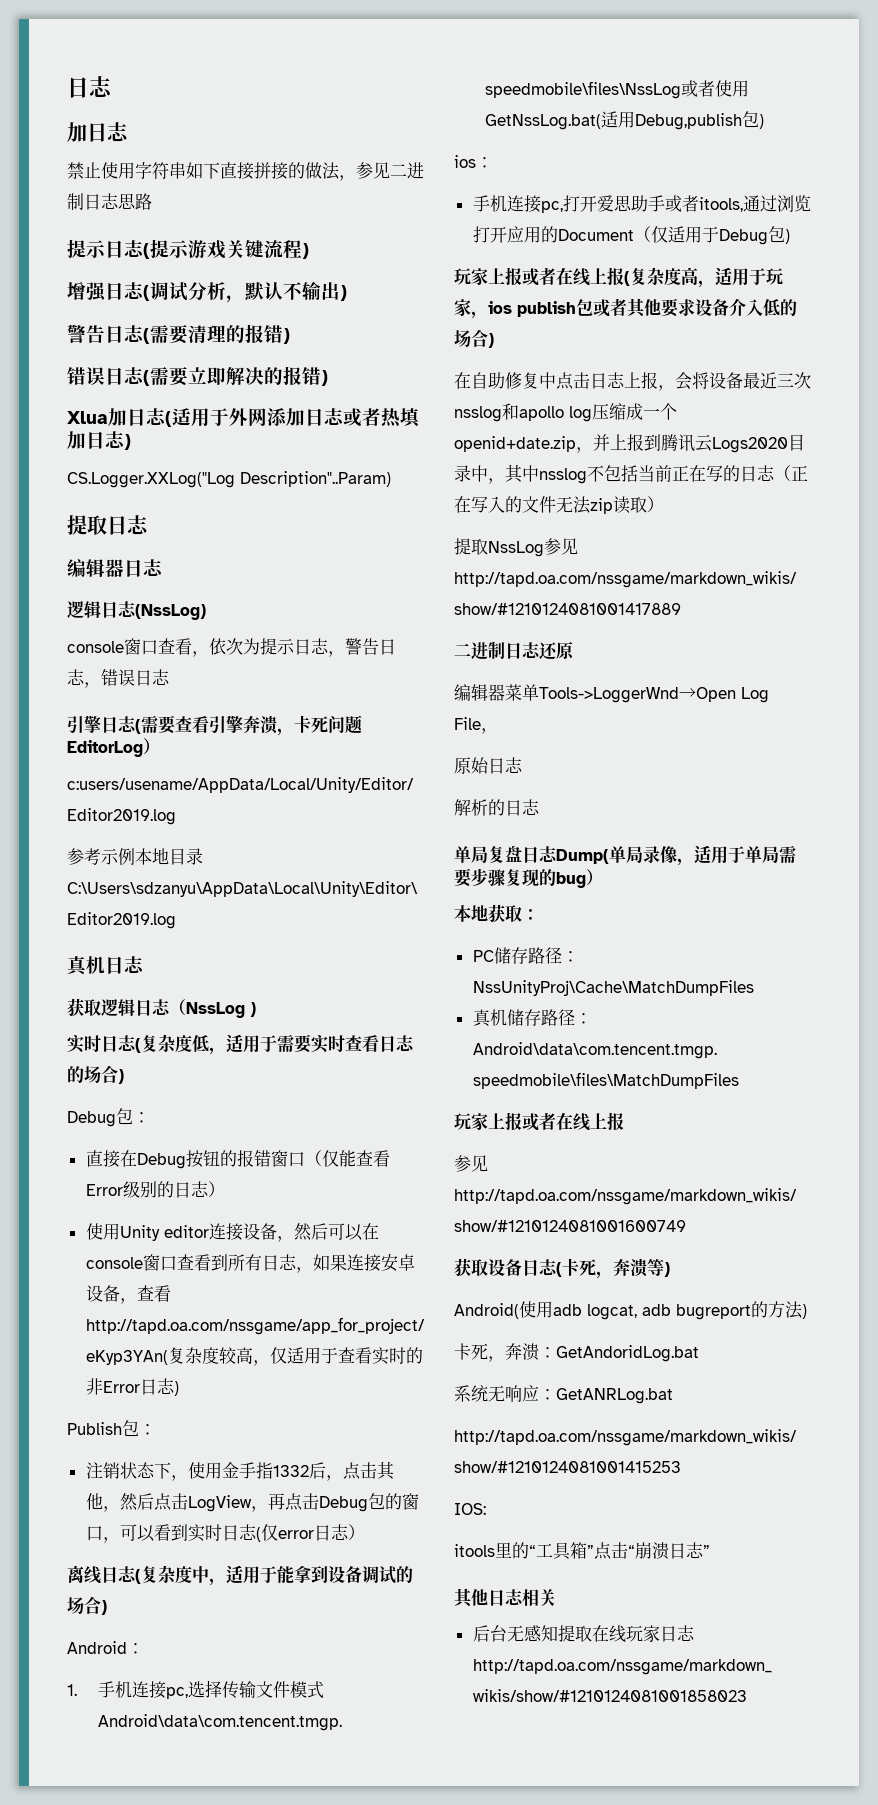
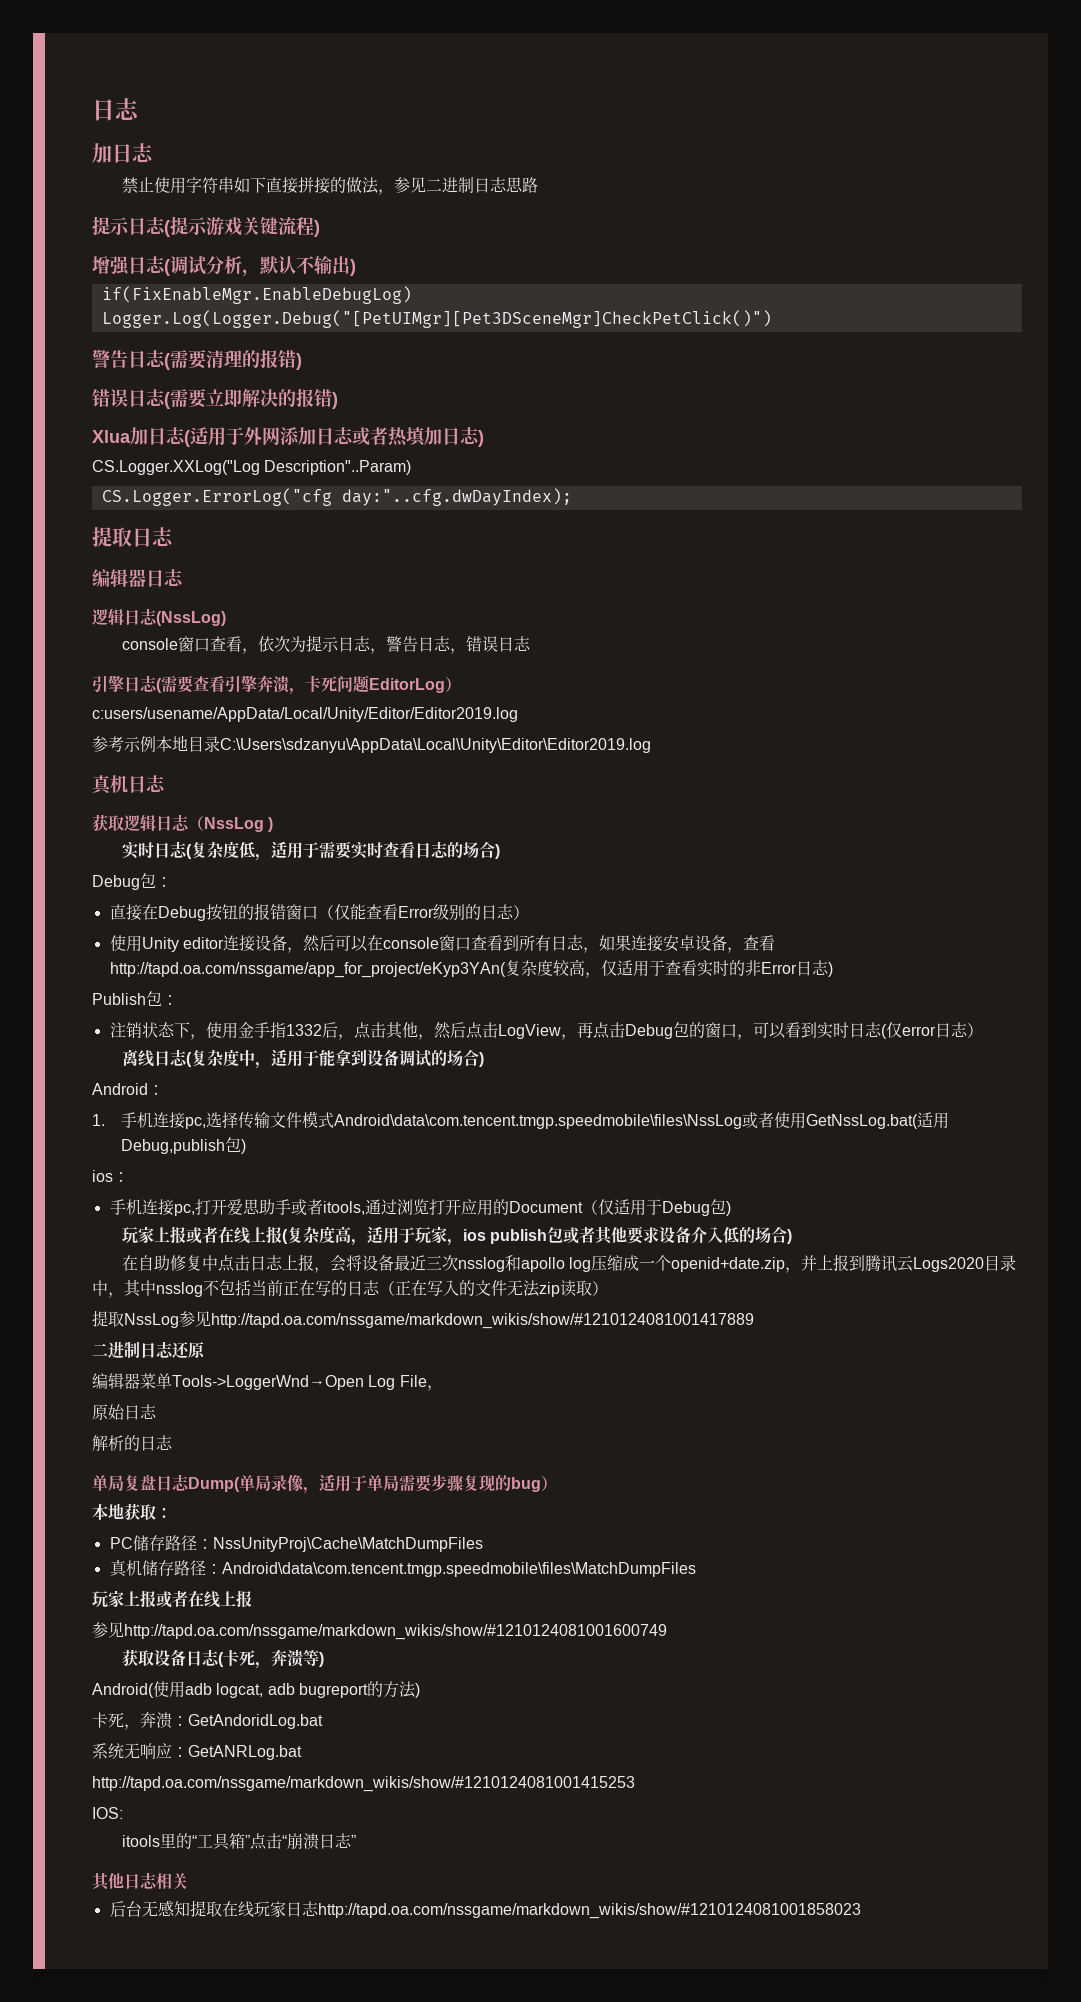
+ if(FixEnableMgr.EnableDebugLog) Logger.Log(Logger.Debug("[PetUIMgr][Pet3DSceneMgr]CheckPetClick()")
+ CS.Logger.ErrorLog("cfg day:"..cfg.dwDayIndex);

